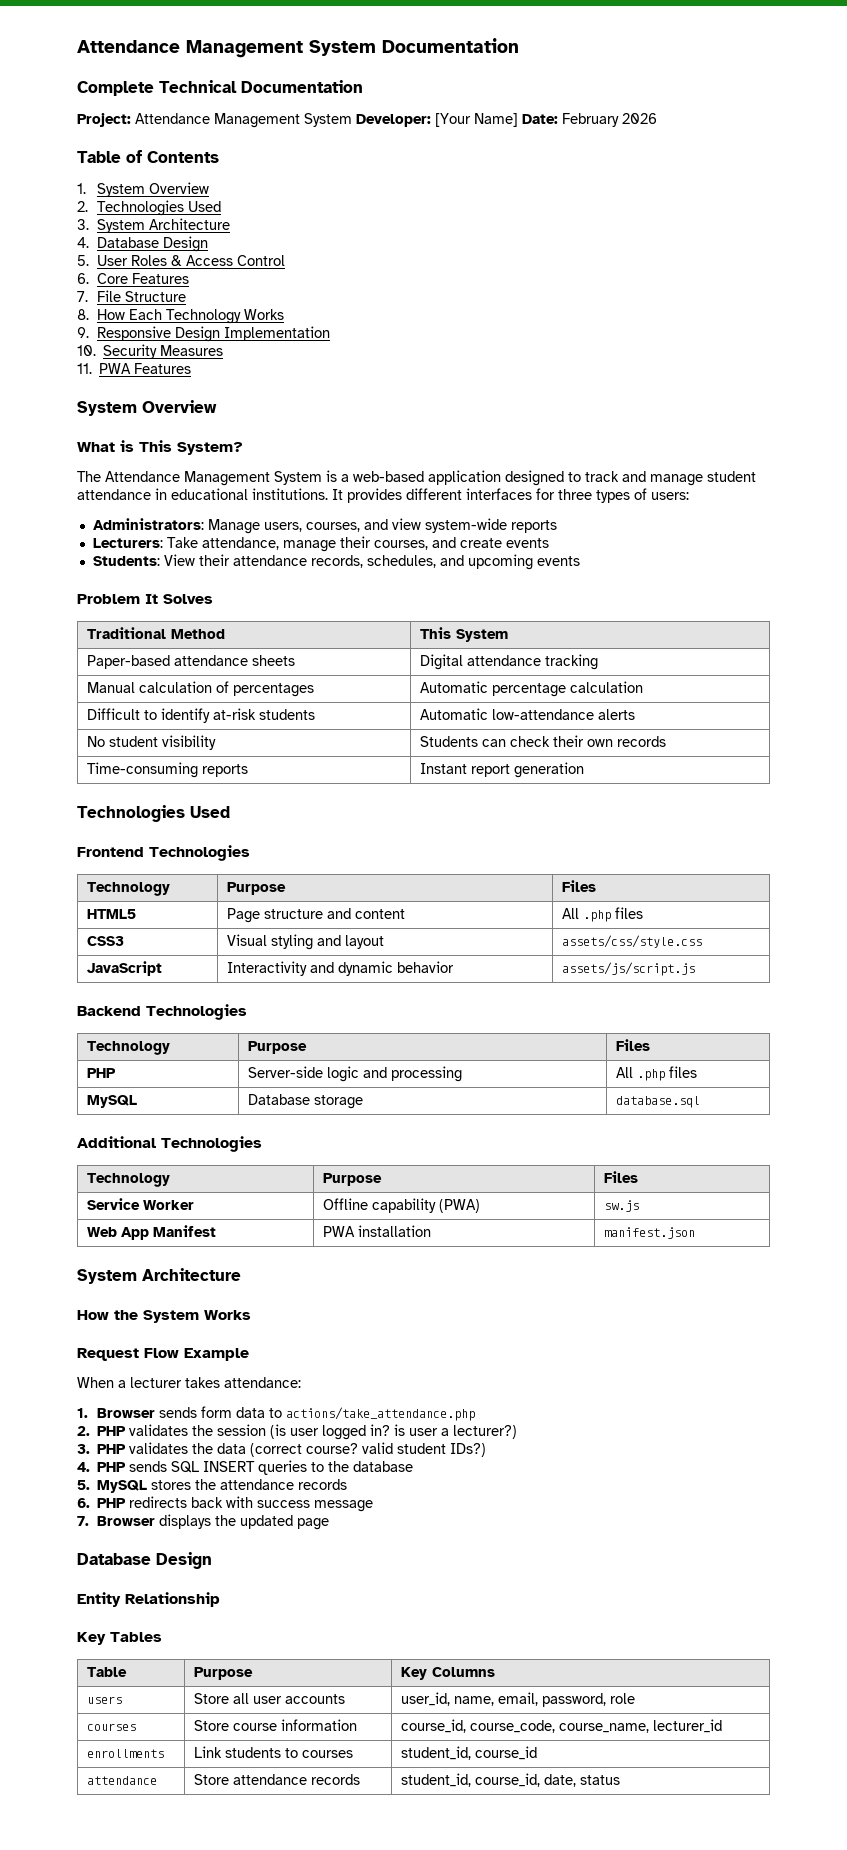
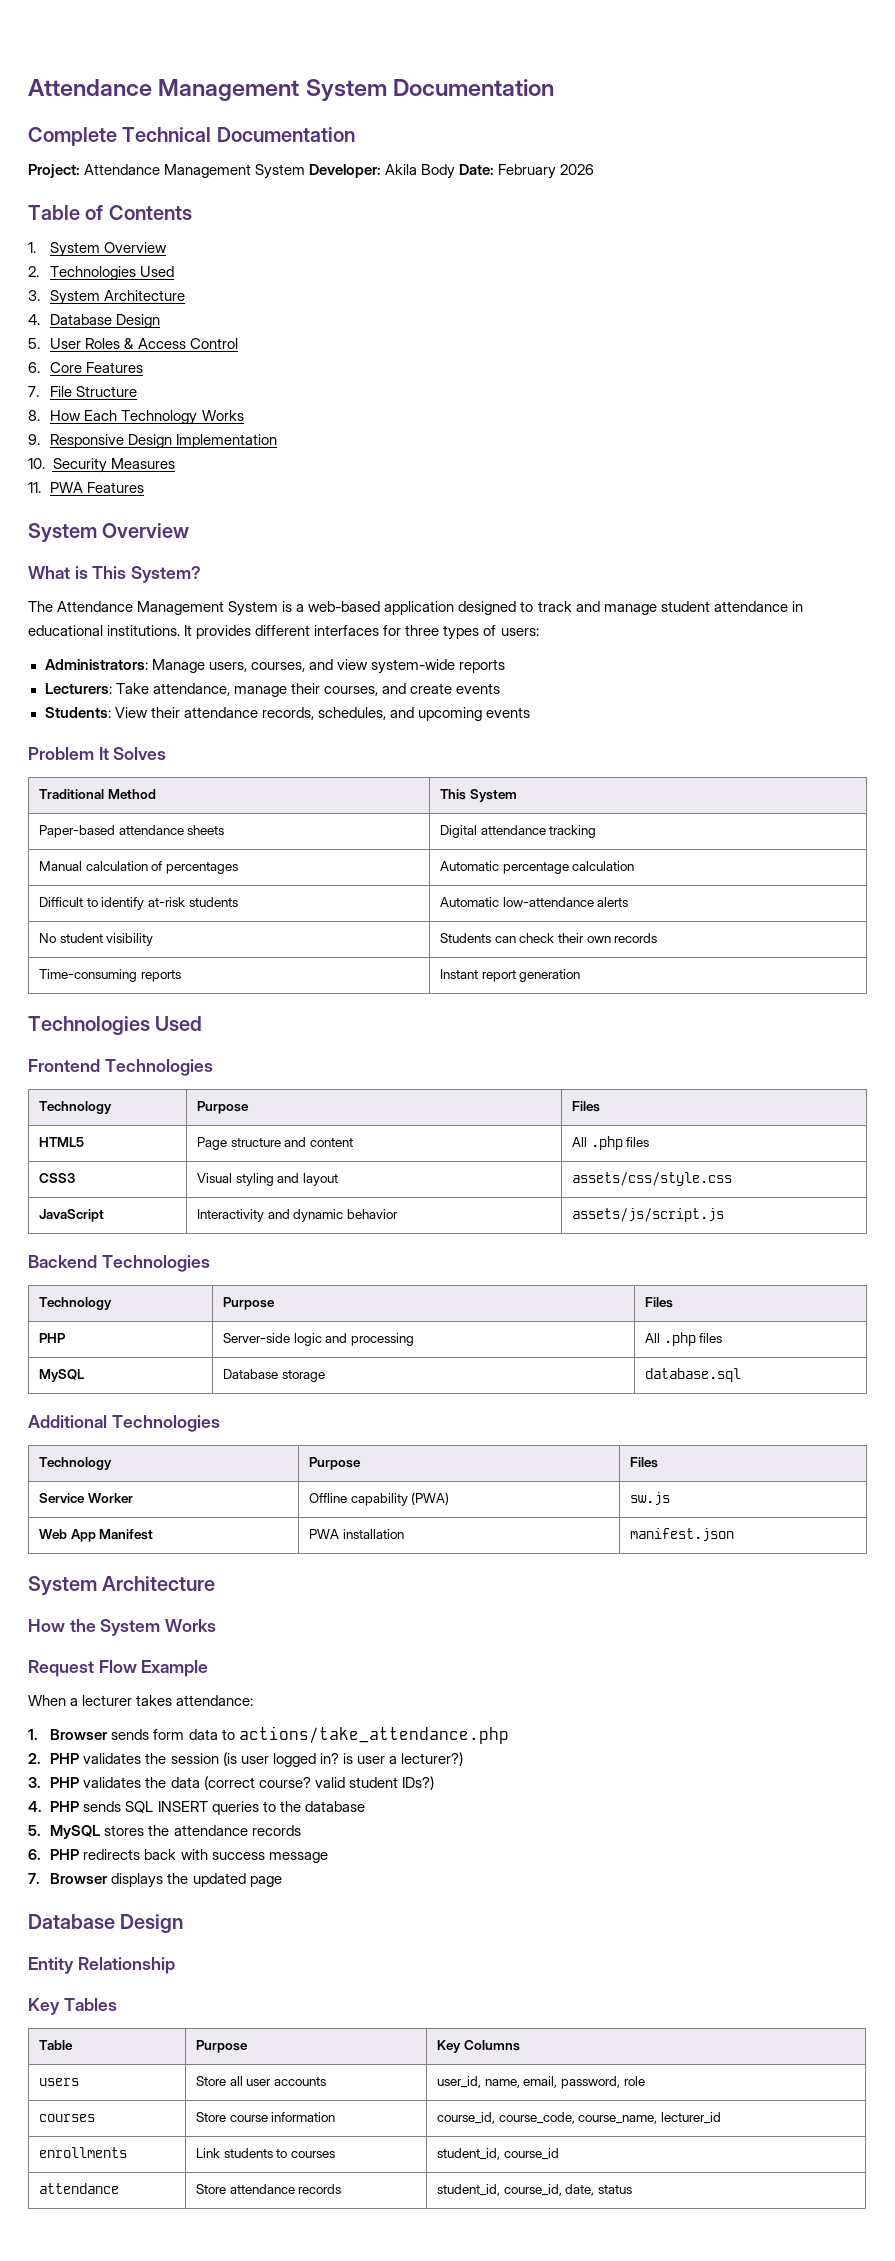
- Project: Attendance Management System Developer: [Your Name] Date: February 2026
+ Project: Attendance Management System Developer: Akila Body Date: February 2026

